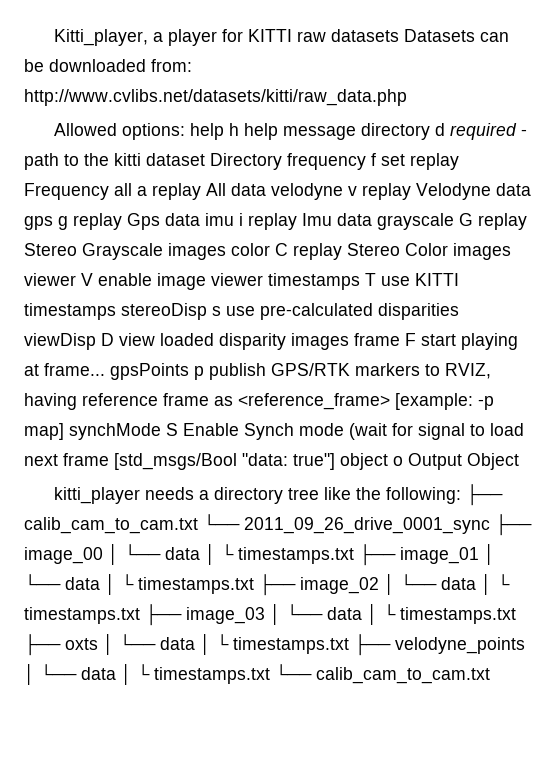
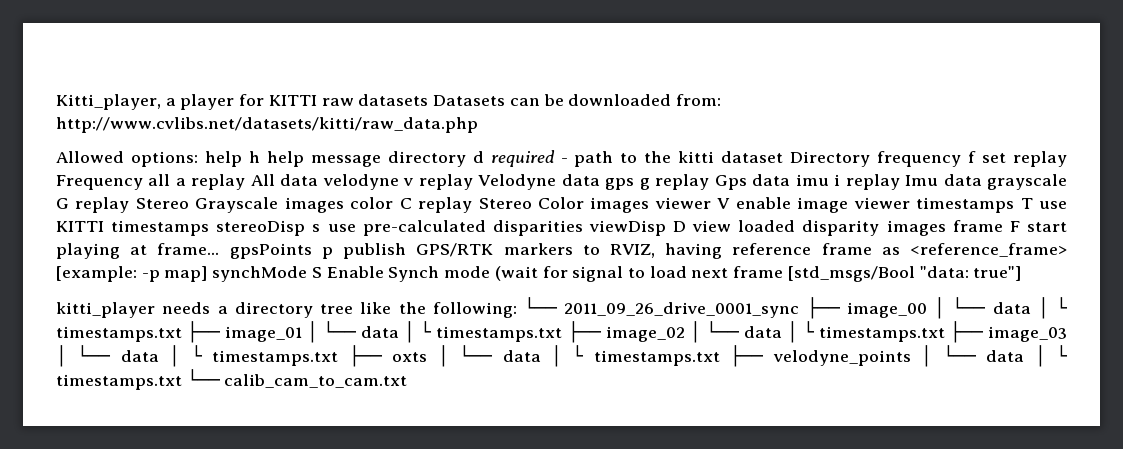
- true"] object o Output Object
+ true"]
- kitti_player needs a directory tree like the following: ├── calib_cam_to_cam.txt └── 2011_09_26_drive_0001_sync ├── image_00 │ └── data │ └ timestamps.txt ├── image_01 │ └── data │ └ timestamps.txt ├── image_02 │ └── data │ └ timestamps.txt ├── image_03 │ └── data │ └ timestamps.txt ├── oxts │ └── data │ └ timestamps.txt ├── velodyne_points │ └── data │ └ timestamps.txt └── calib_cam_to_cam.txt
+ kitti_player needs a directory tree like the following: └── 2011_09_26_drive_0001_sync ├── image_00 │ └── data │ └ timestamps.txt ├── image_01 │ └── data │ └ timestamps.txt ├── image_02 │ └── data │ └ timestamps.txt ├── image_03 │ └── data │ └ timestamps.txt ├── oxts │ └── data │ └ timestamps.txt ├── velodyne_points │ └── data │ └ timestamps.txt └── calib_cam_to_cam.txt

